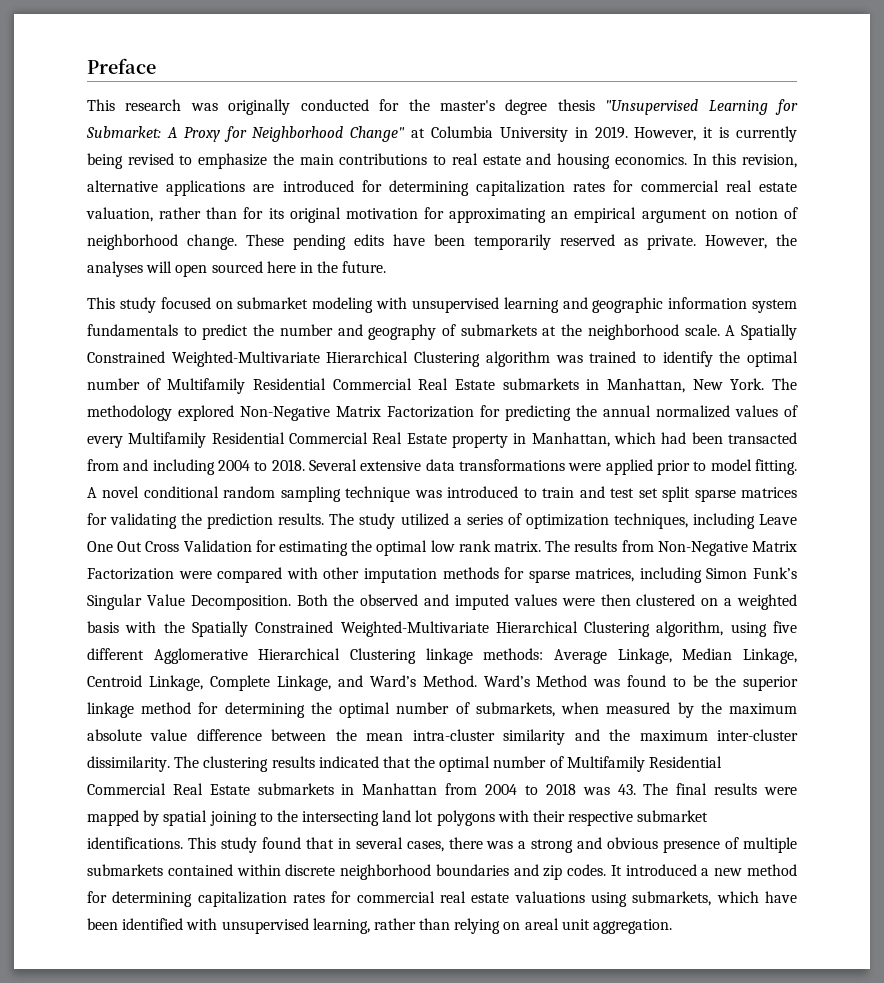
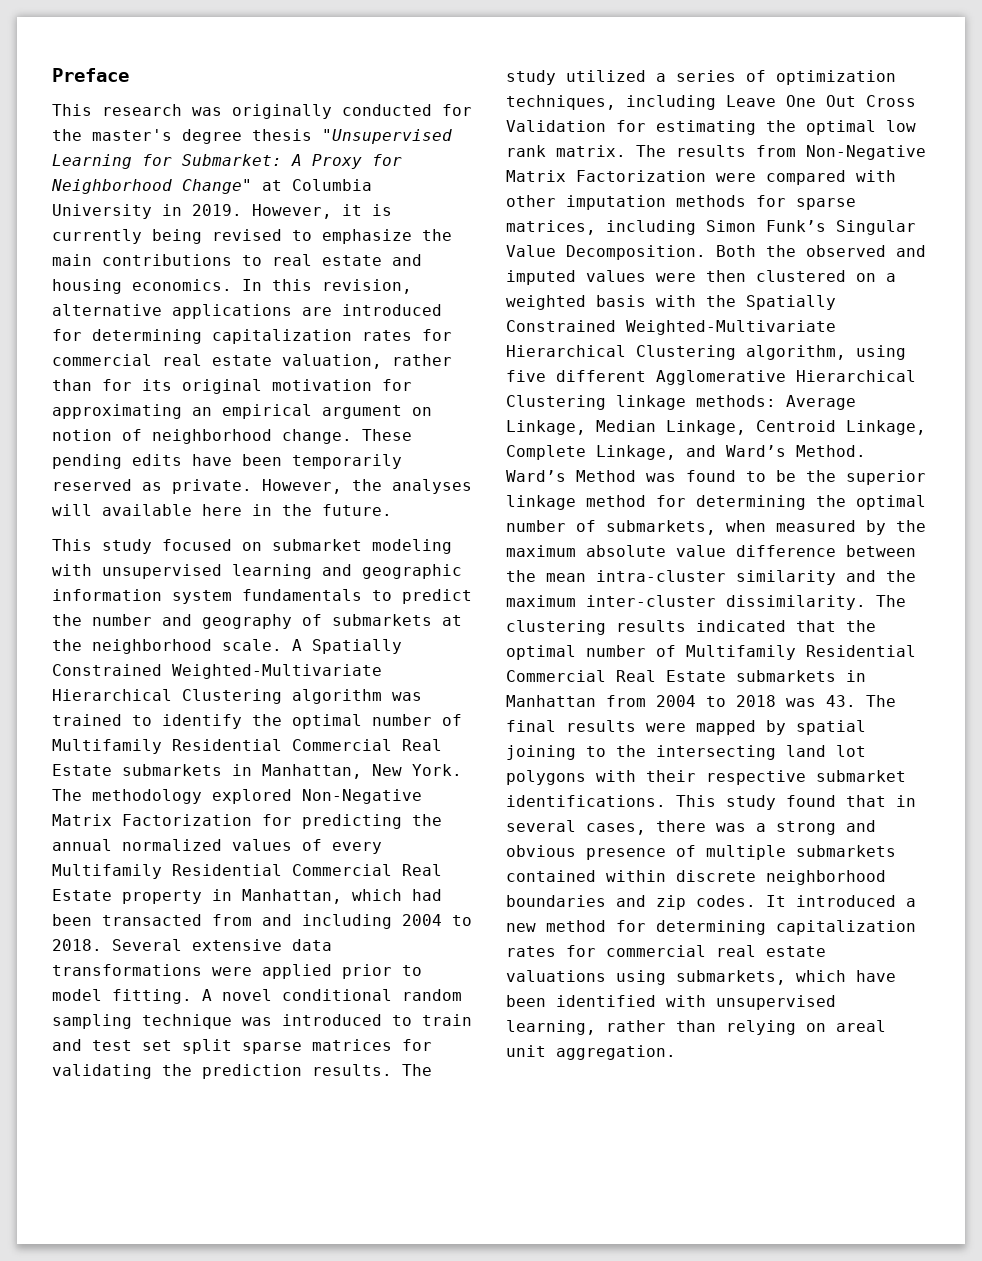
- However, the analyses will open sourced here in the future.
+ However, the analyses will available here in the future.

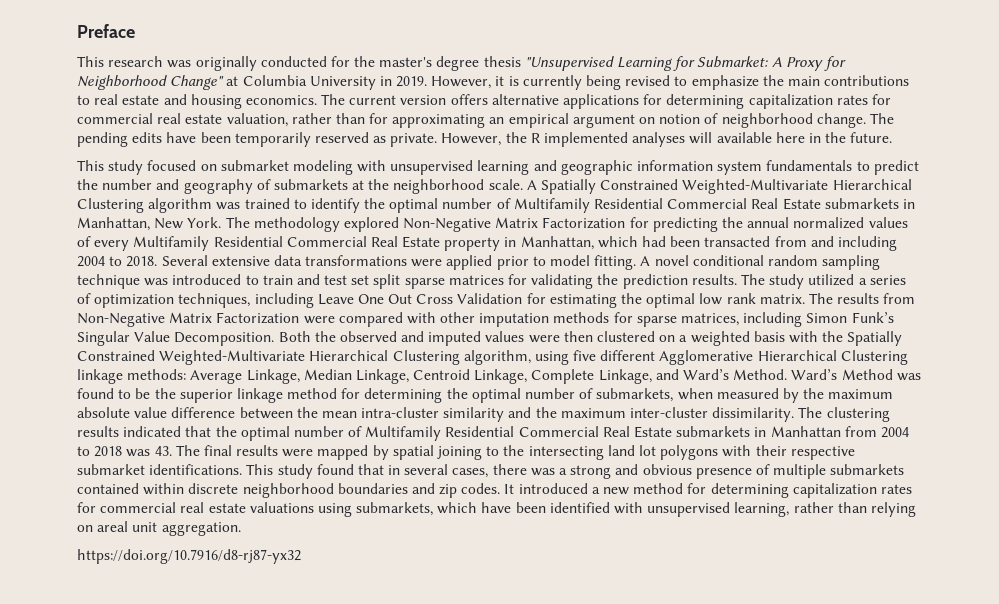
- In this revision, alternative applications are introduced for determining capitalization rates for commercial real estate valuation, rather than for its original motivation for approximating an empirical argument on notion of neighborhood change.
+ The current version offers alternative applications for determining capitalization rates for commercial real estate valuation, rather than for approximating an empirical argument on notion of neighborhood change.
- These pending edits have been temporarily reserved as private.
+ The pending edits have been temporarily reserved as private.
- However, the analyses will available here in the future.
+ However, the R implemented analyses will available here in the future.
+ https://doi.org/10.7916/d8-rj87-yx32

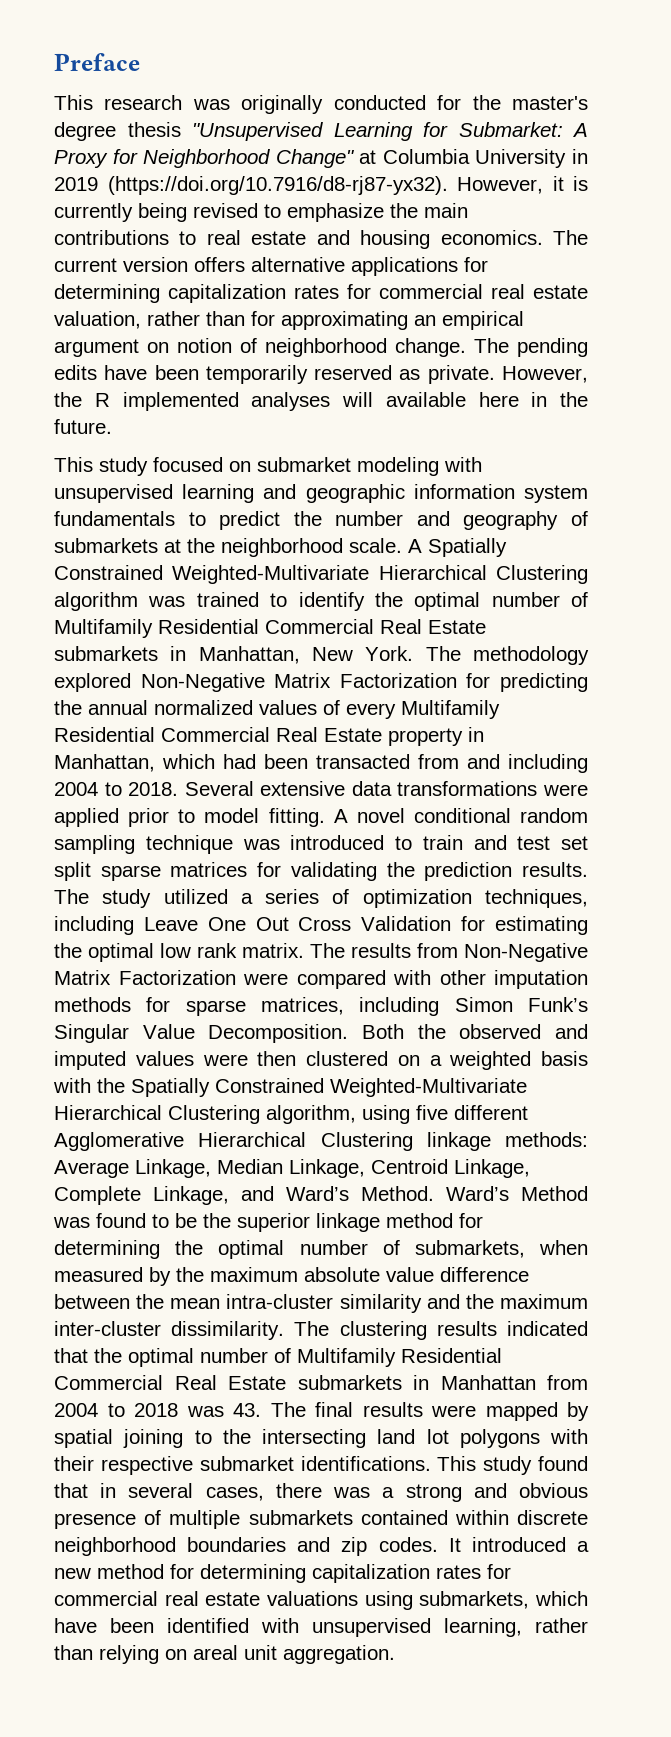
- This research was originally conducted for the master's degree thesis "Unsupervised Learning for Submarket: A Proxy for Neighborhood Change" at Columbia University in 2019. However, it is currently being revised to emphasize the main contributions to real estate and housing economics.
+ This research was originally conducted for the master's degree thesis "Unsupervised Learning for Submarket: A Proxy for Neighborhood Change" at Columbia University in 2019 (https://doi.org/10.7916/d8-rj87-yx32). However, it is currently being revised to emphasize the main contributions to real estate and housing economics.
- https://doi.org/10.7916/d8-rj87-yx32

